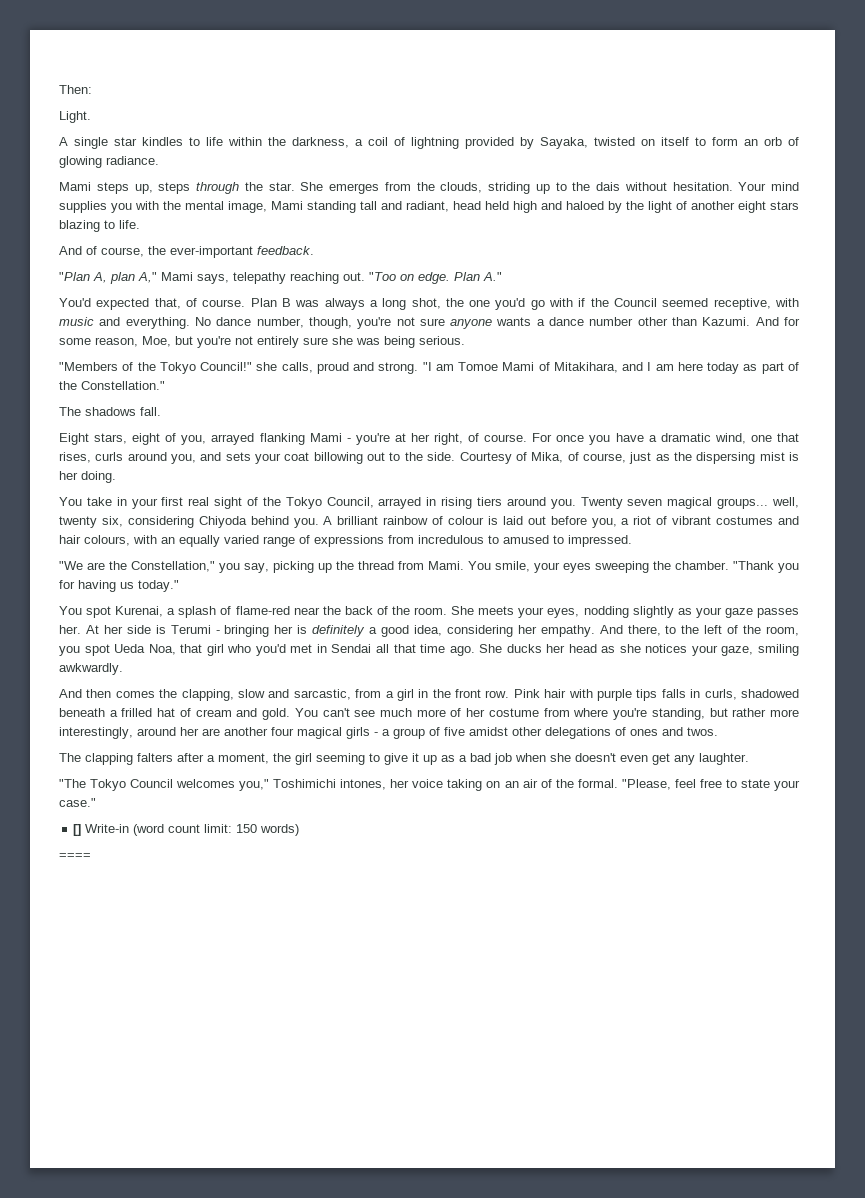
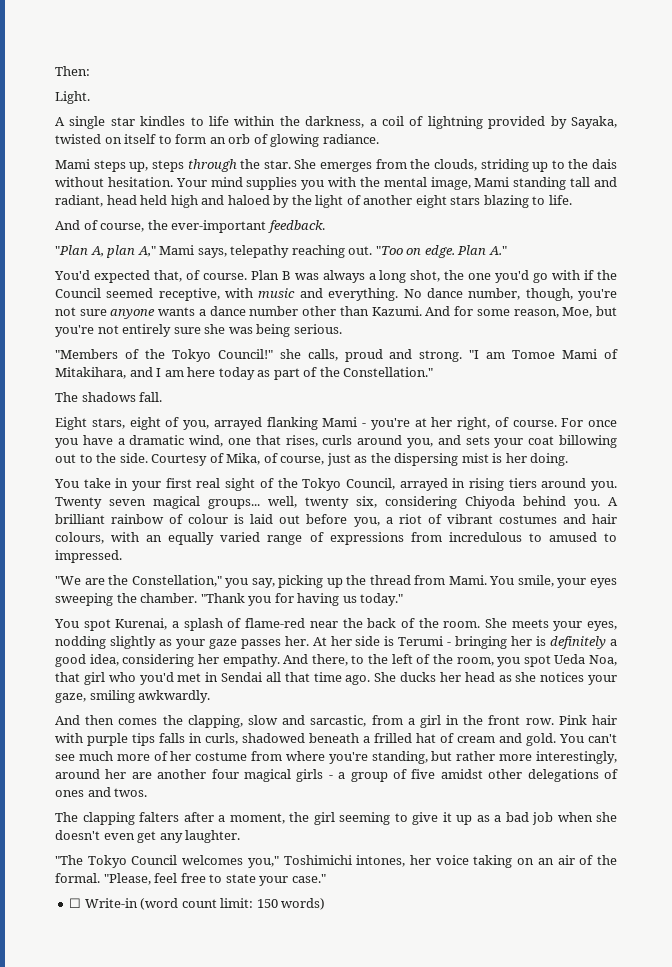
- [] Write-in (word count limit: 150 words)
+ ☐ Write-in (word count limit: 150 words)
- ====

